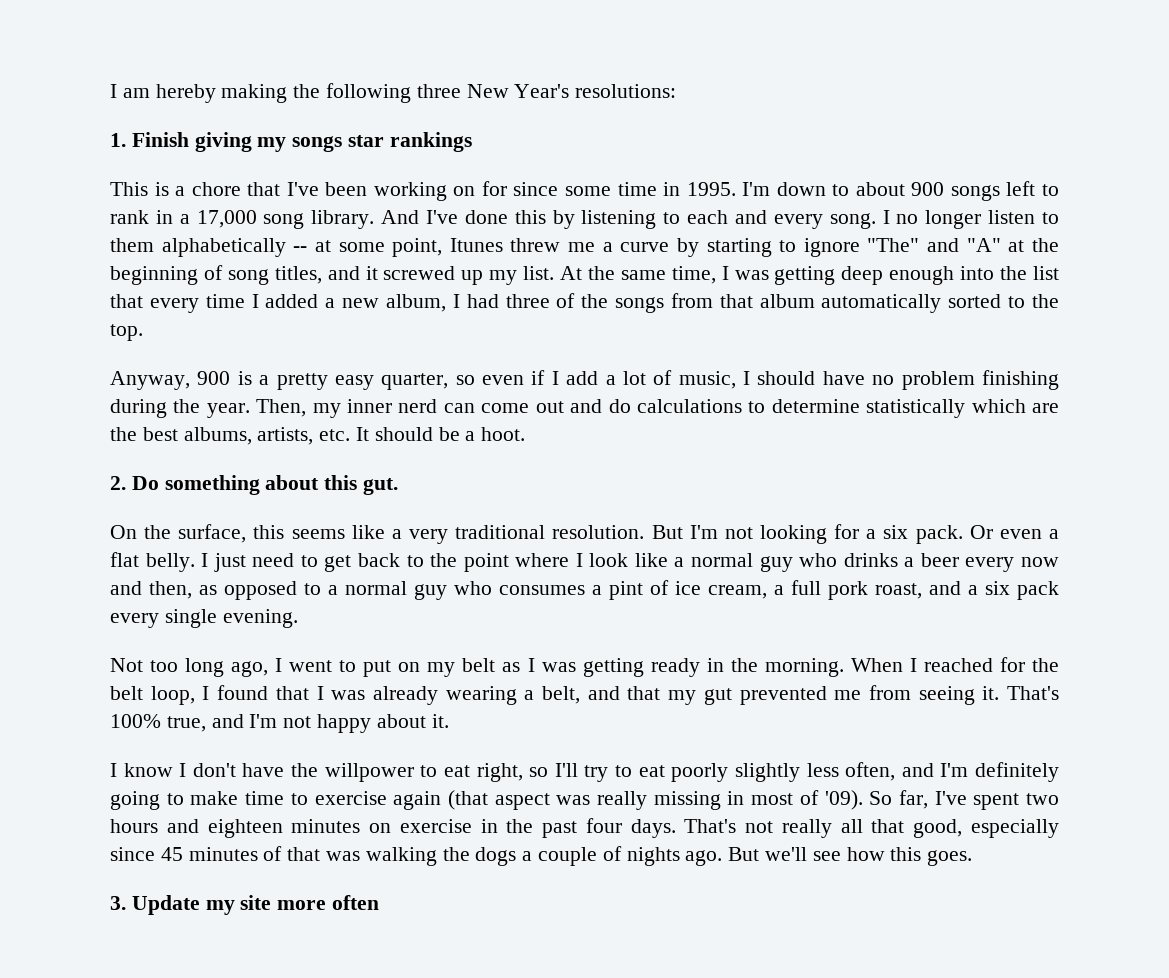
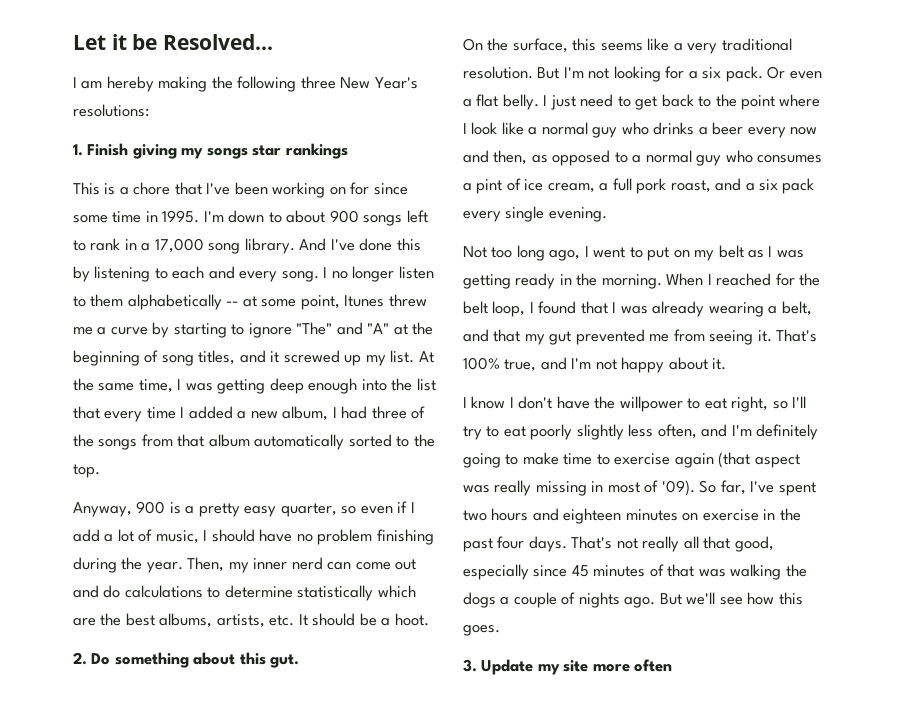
+ Let it be Resolved...

